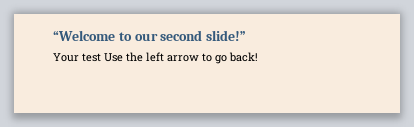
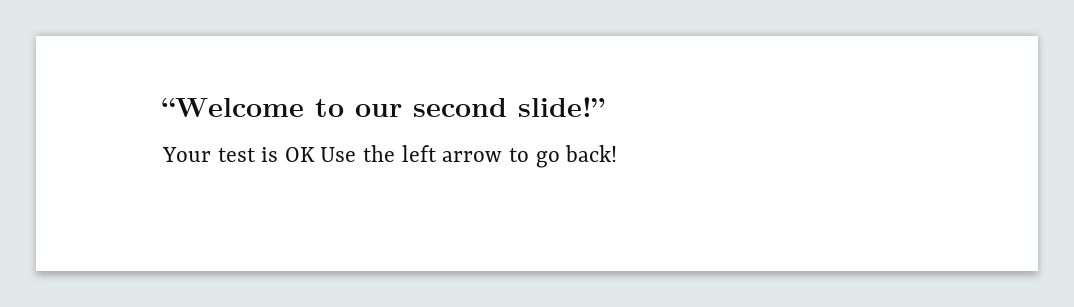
- Your test Use the left arrow to go back!
+ Your test is OK Use the left arrow to go back!

